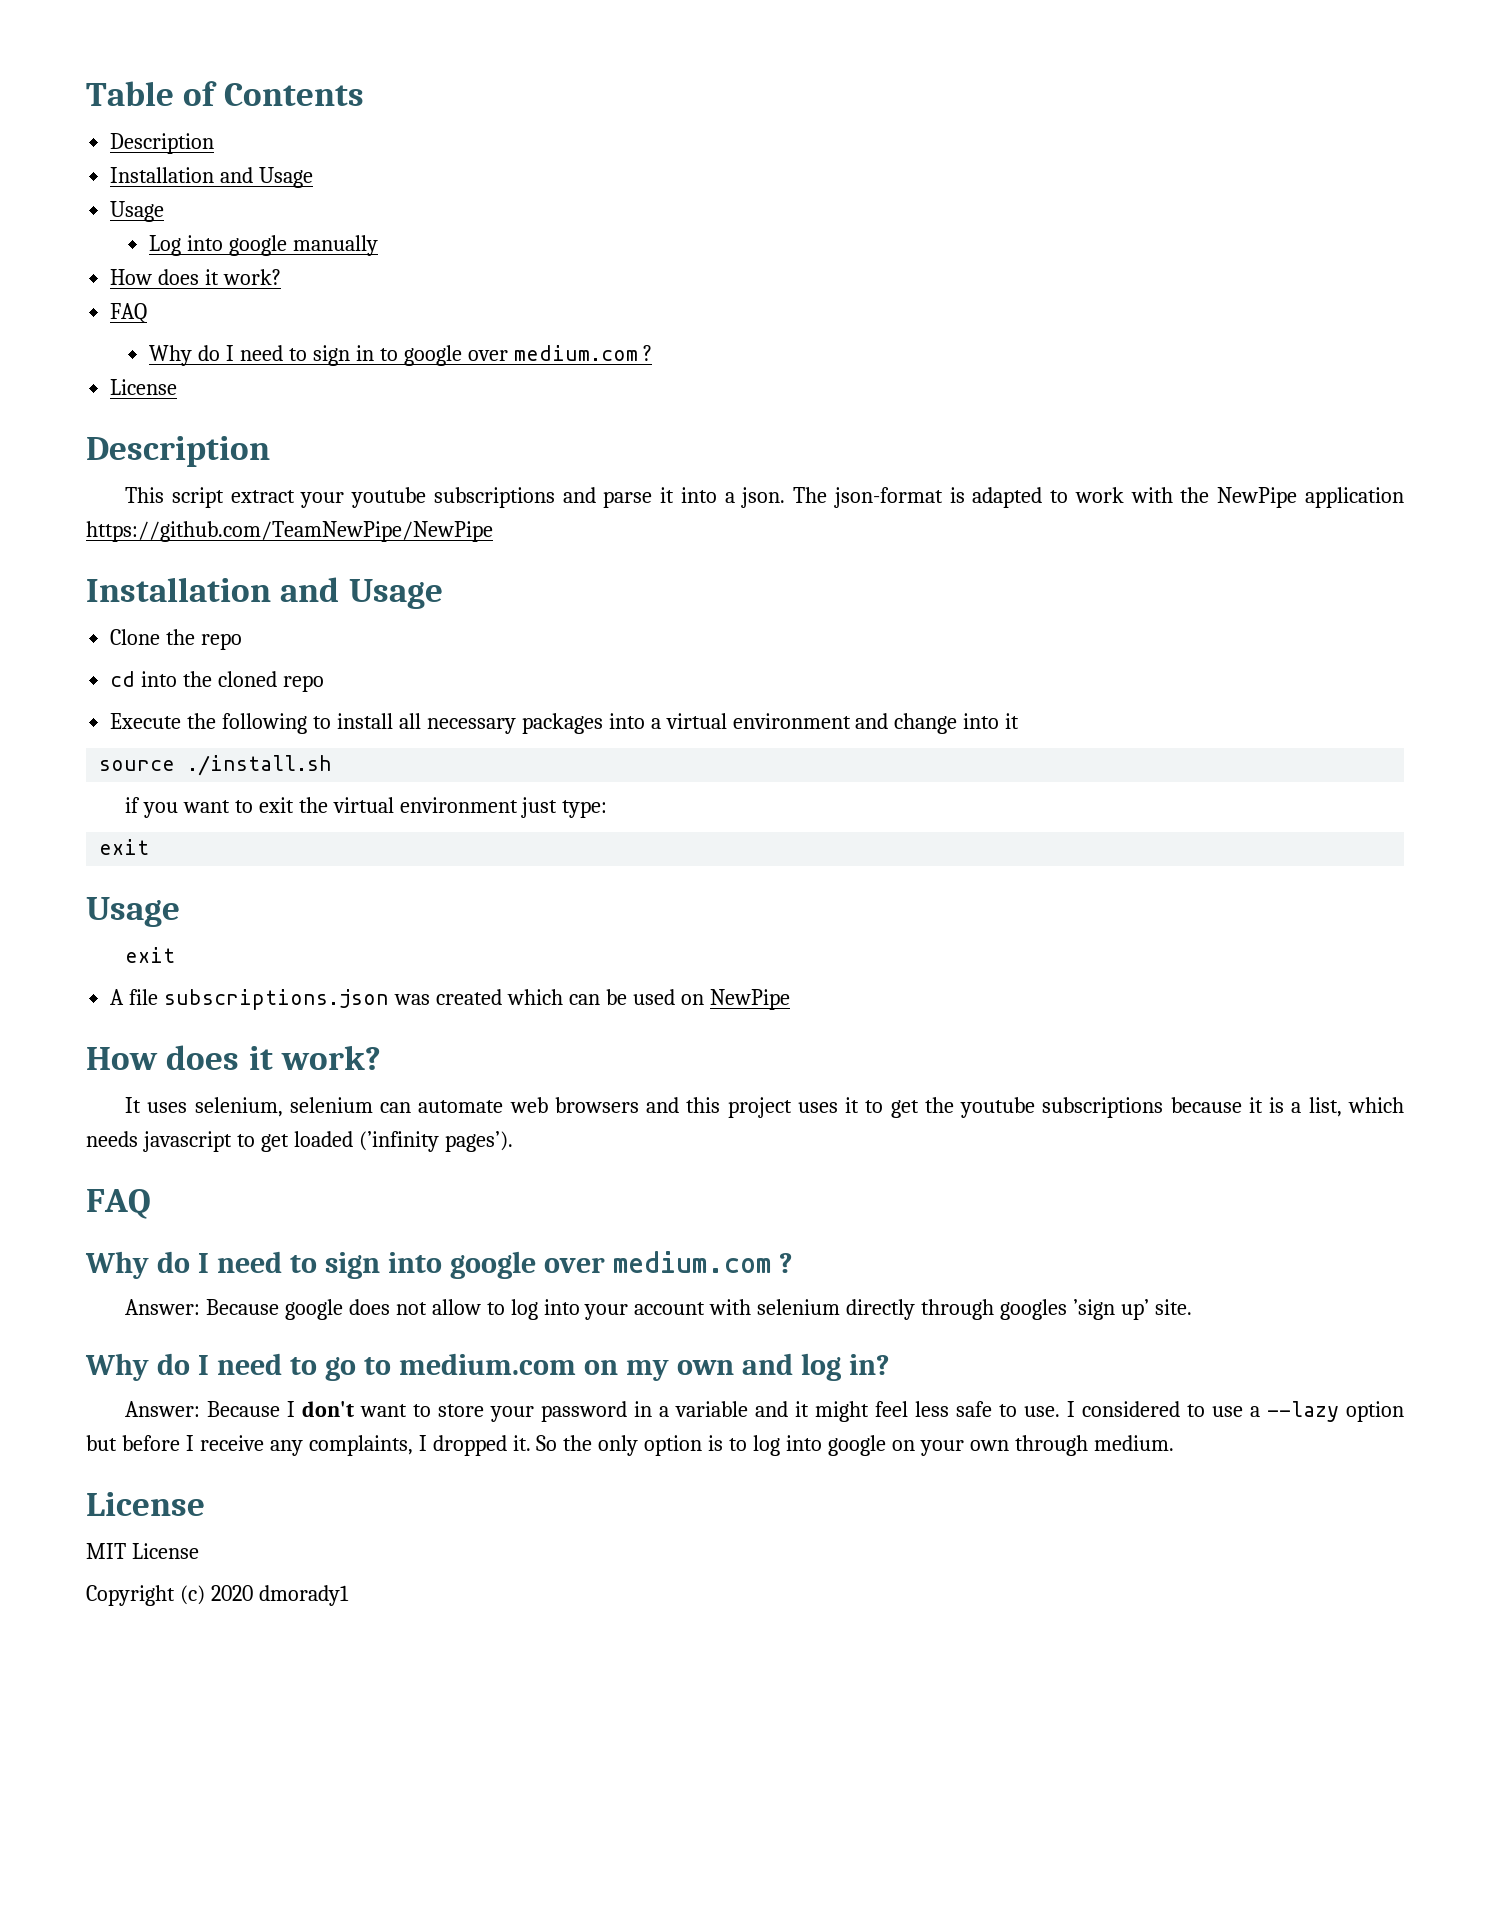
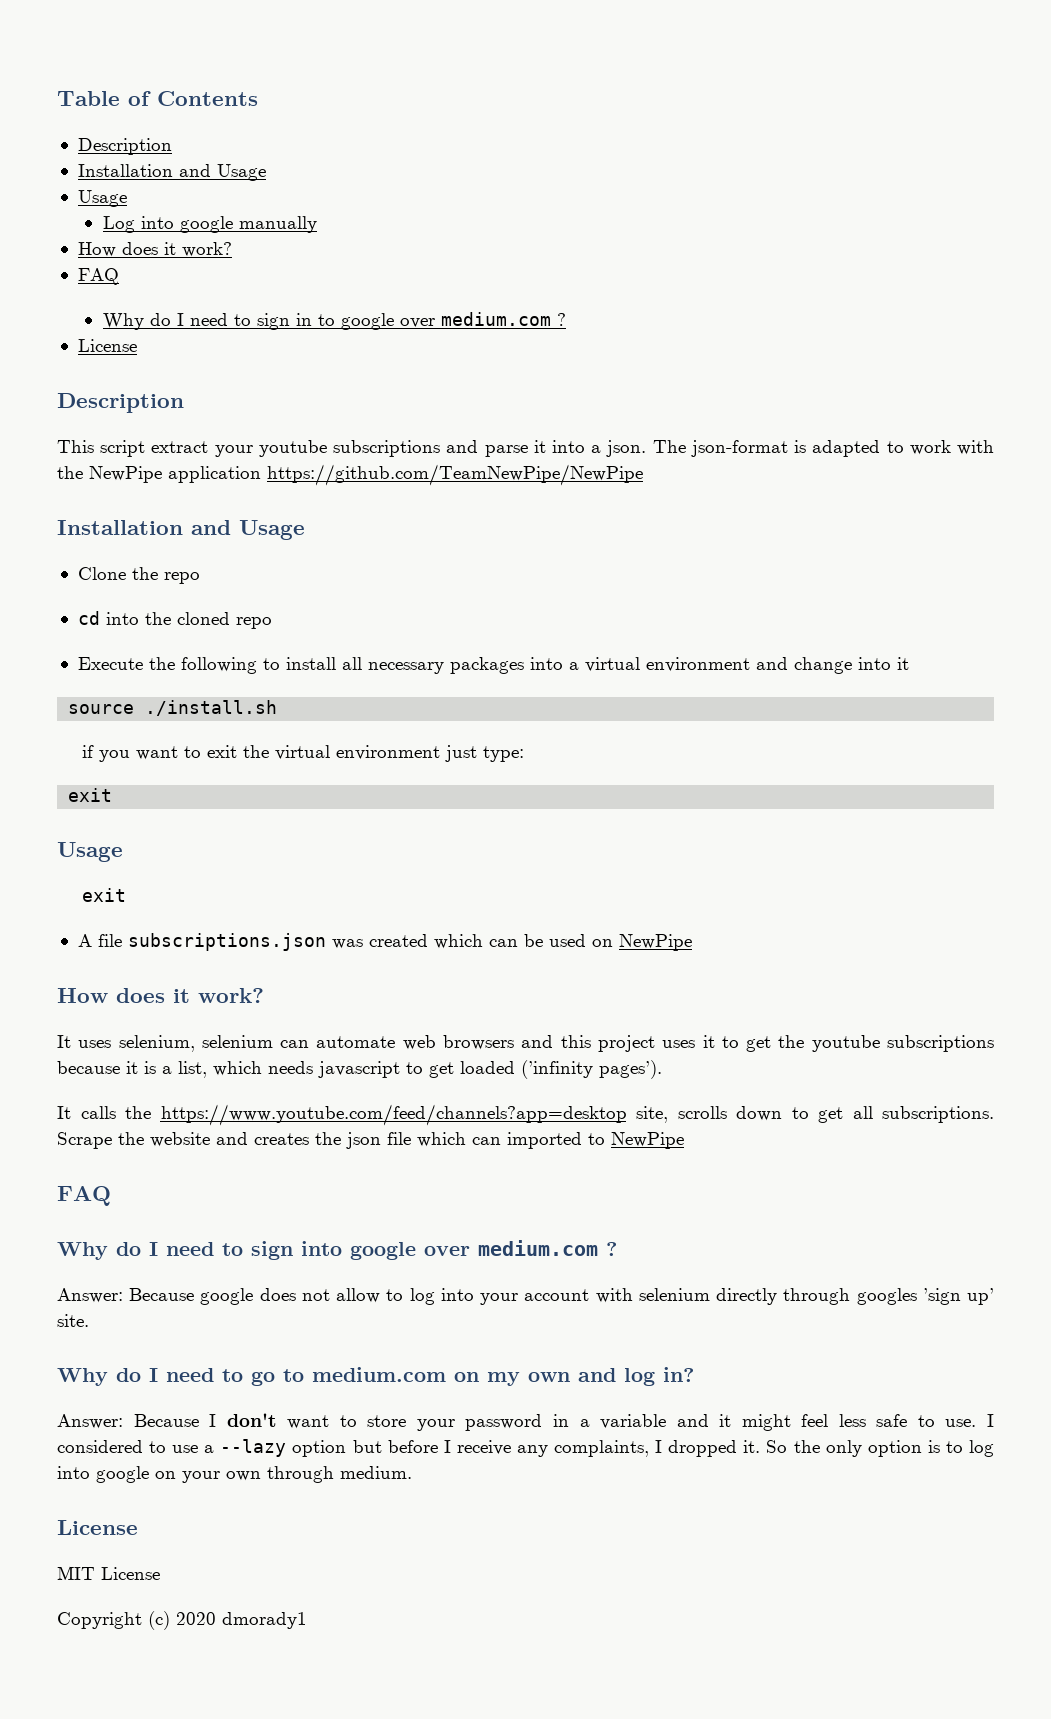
+ It calls the https://www.youtube.com/feed/channels?app=desktop site, scrolls down to get all subscriptions. Scrape the website and creates the json file which can imported to NewPipe

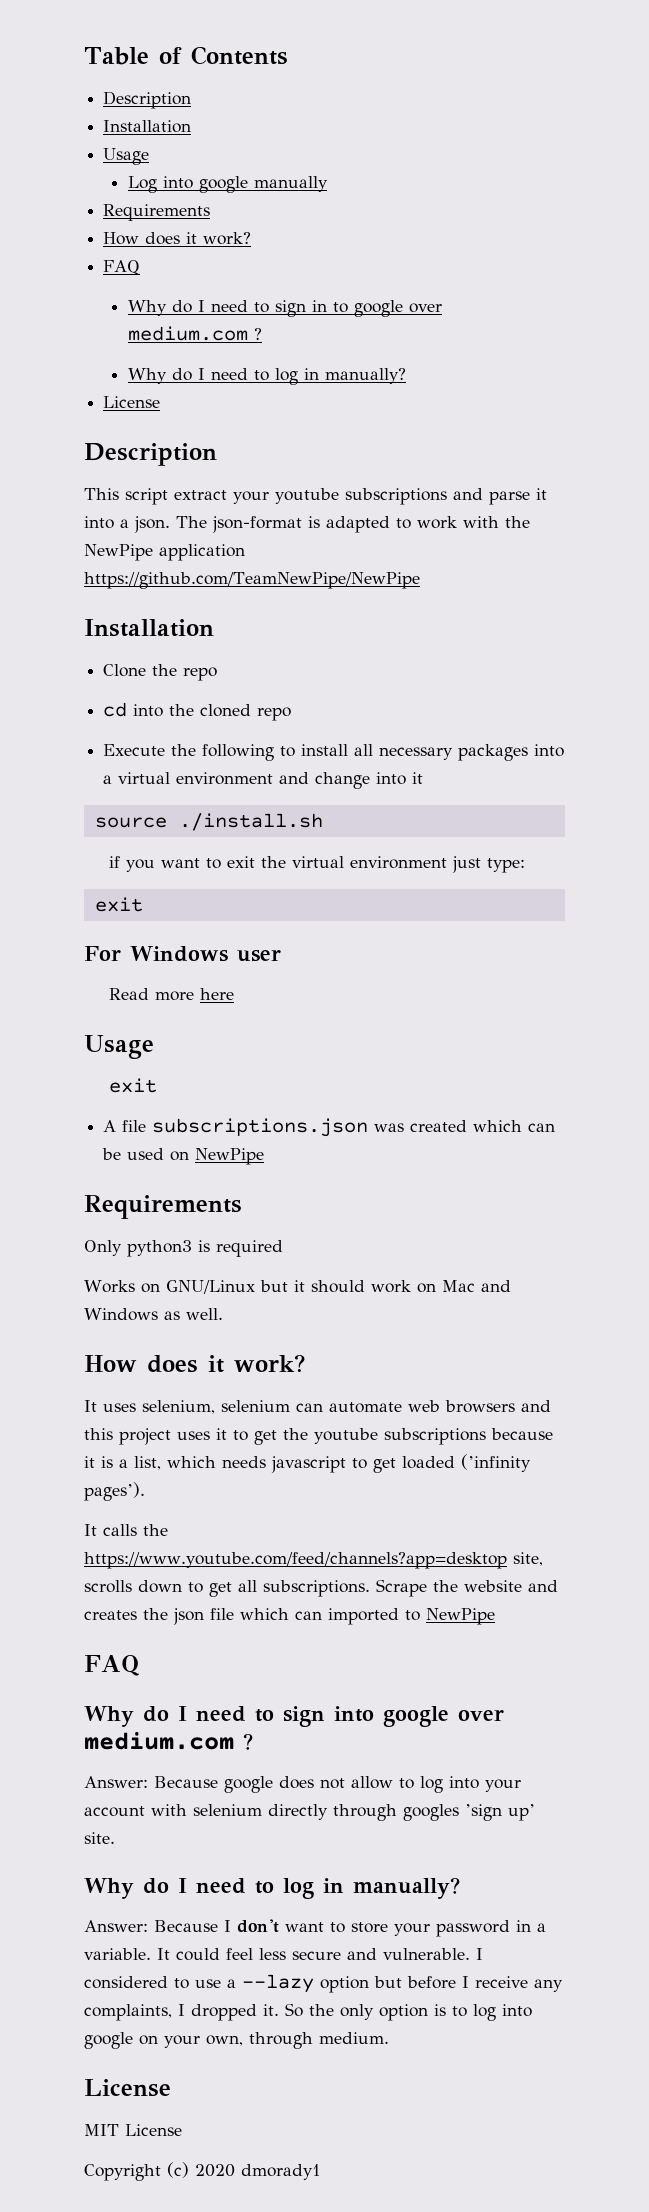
  Table of Contents
  Description
- Installation and Usage
+ Installation
  Log into google manually
+ Requirements
  Why do I need to sign in to google over medium.com ?
+ Why do I need to log in manually?
  The json-format is adapted to work with the NewPipe application https://github.com/TeamNewPipe/NewPipe
- Installation and Usage
+ Installation
+ For Windows user
+ Read more here
  A file subscriptions.json was created which can be used on NewPipe
+ Requirements
+ Only python3 is required
+ Works on GNU/Linux but it should work on Mac and Windows as well.
  Answer: Because google does not allow to log into your account with selenium directly through googles ’sign up’ site.
- Why do I need to go to medium.com on my own and log in?
+ Why do I need to log in manually?
- Answer: Because I don't want to store your password in a variable and it might feel less safe to use.
+ Answer: Because I don't want to store your password in a variable. It could feel less secure and vulnerable.
- So the only option is to log into google on your own through medium.
+ So the only option is to log into google on your own, through medium.

